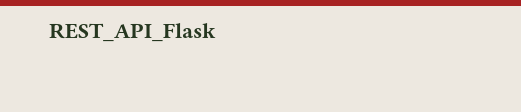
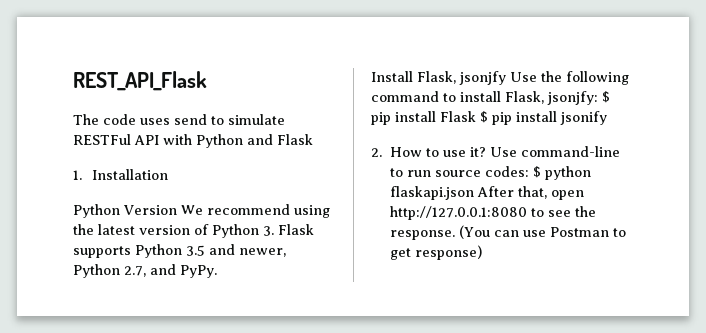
+ The code uses send to simulate RESTFul API with Python and Flask
+ 1. Installation
+ Python Version We recommend using the latest version of Python 3. Flask supports Python 3.5 and newer, Python 2.7, and PyPy.
+ Install Flask, jsonjfy Use the following command to install Flask, jsonjfy: $ pip install Flask $ pip install jsonify
+ 2. How to use it? Use command-line to run source codes: $ python flaskapi.json After that, open http://127.0.0.1:8080 to see the response. (You can use Postman to get response)

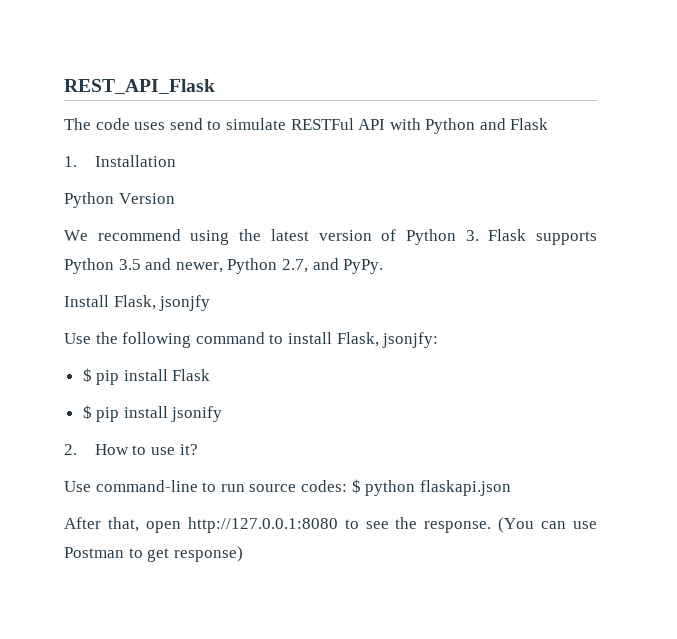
- Python Version We recommend using the latest version of Python 3. Flask supports Python 3.5 and newer, Python 2.7, and PyPy.
+ Python Version
+ We recommend using the latest version of Python 3. Flask supports Python 3.5 and newer, Python 2.7, and PyPy.
- Install Flask, jsonjfy Use the following command to install Flask, jsonjfy: $ pip install Flask $ pip install jsonify
+ Install Flask, jsonjfy
+ Use the following command to install Flask, jsonjfy:
+ $ pip install Flask
+ $ pip install jsonify
- 2. How to use it? Use command-line to run source codes: $ python flaskapi.json After that, open http://127.0.0.1:8080 to see the response.
+ 2. How to use it?
+ Use command-line to run source codes: $ python flaskapi.json
+ After that, open http://127.0.0.1:8080 to see the response.

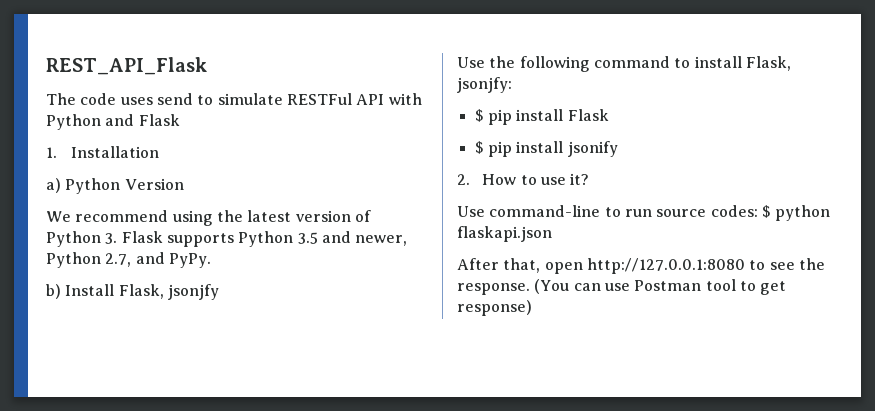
- Python Version
+ a) Python Version
- Install Flask, jsonjfy
+ b) Install Flask, jsonjfy
- (You can use Postman to get response)
+ (You can use Postman tool to get response)

